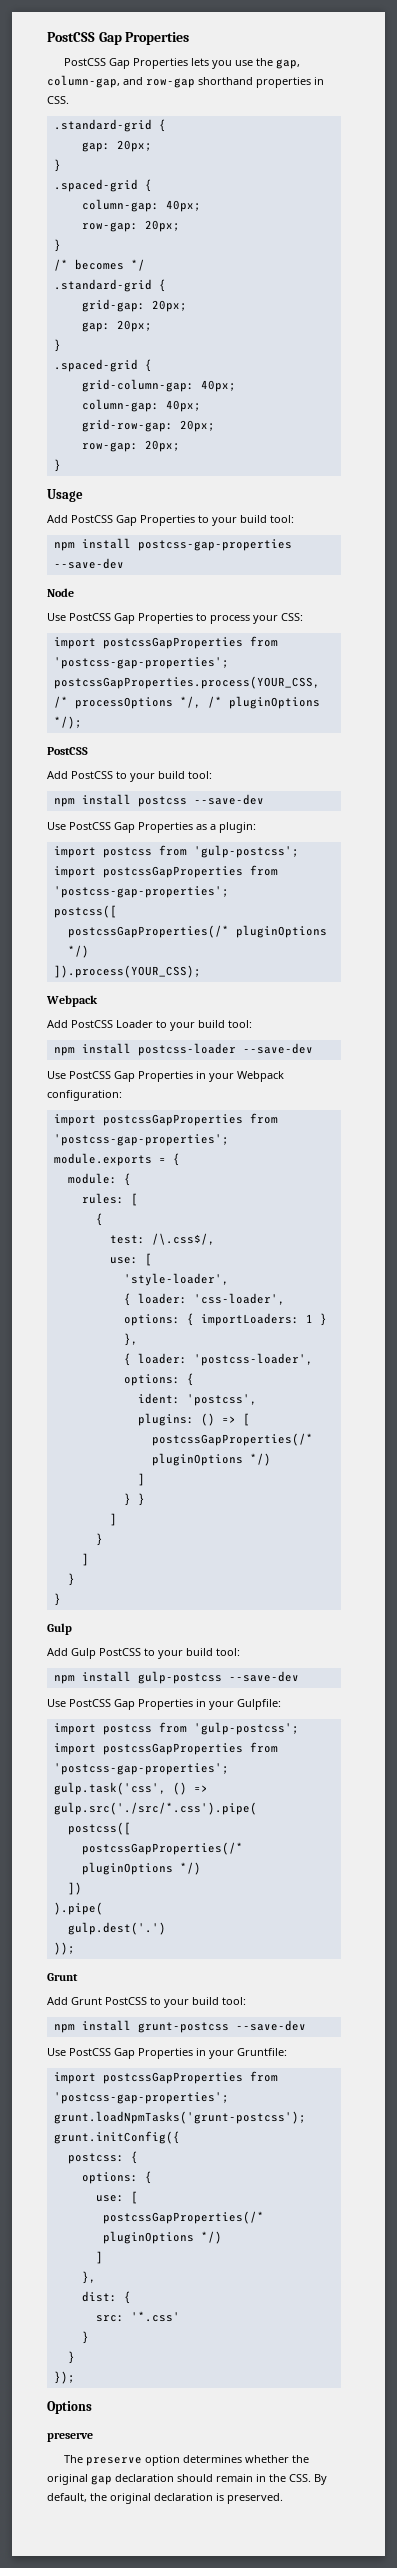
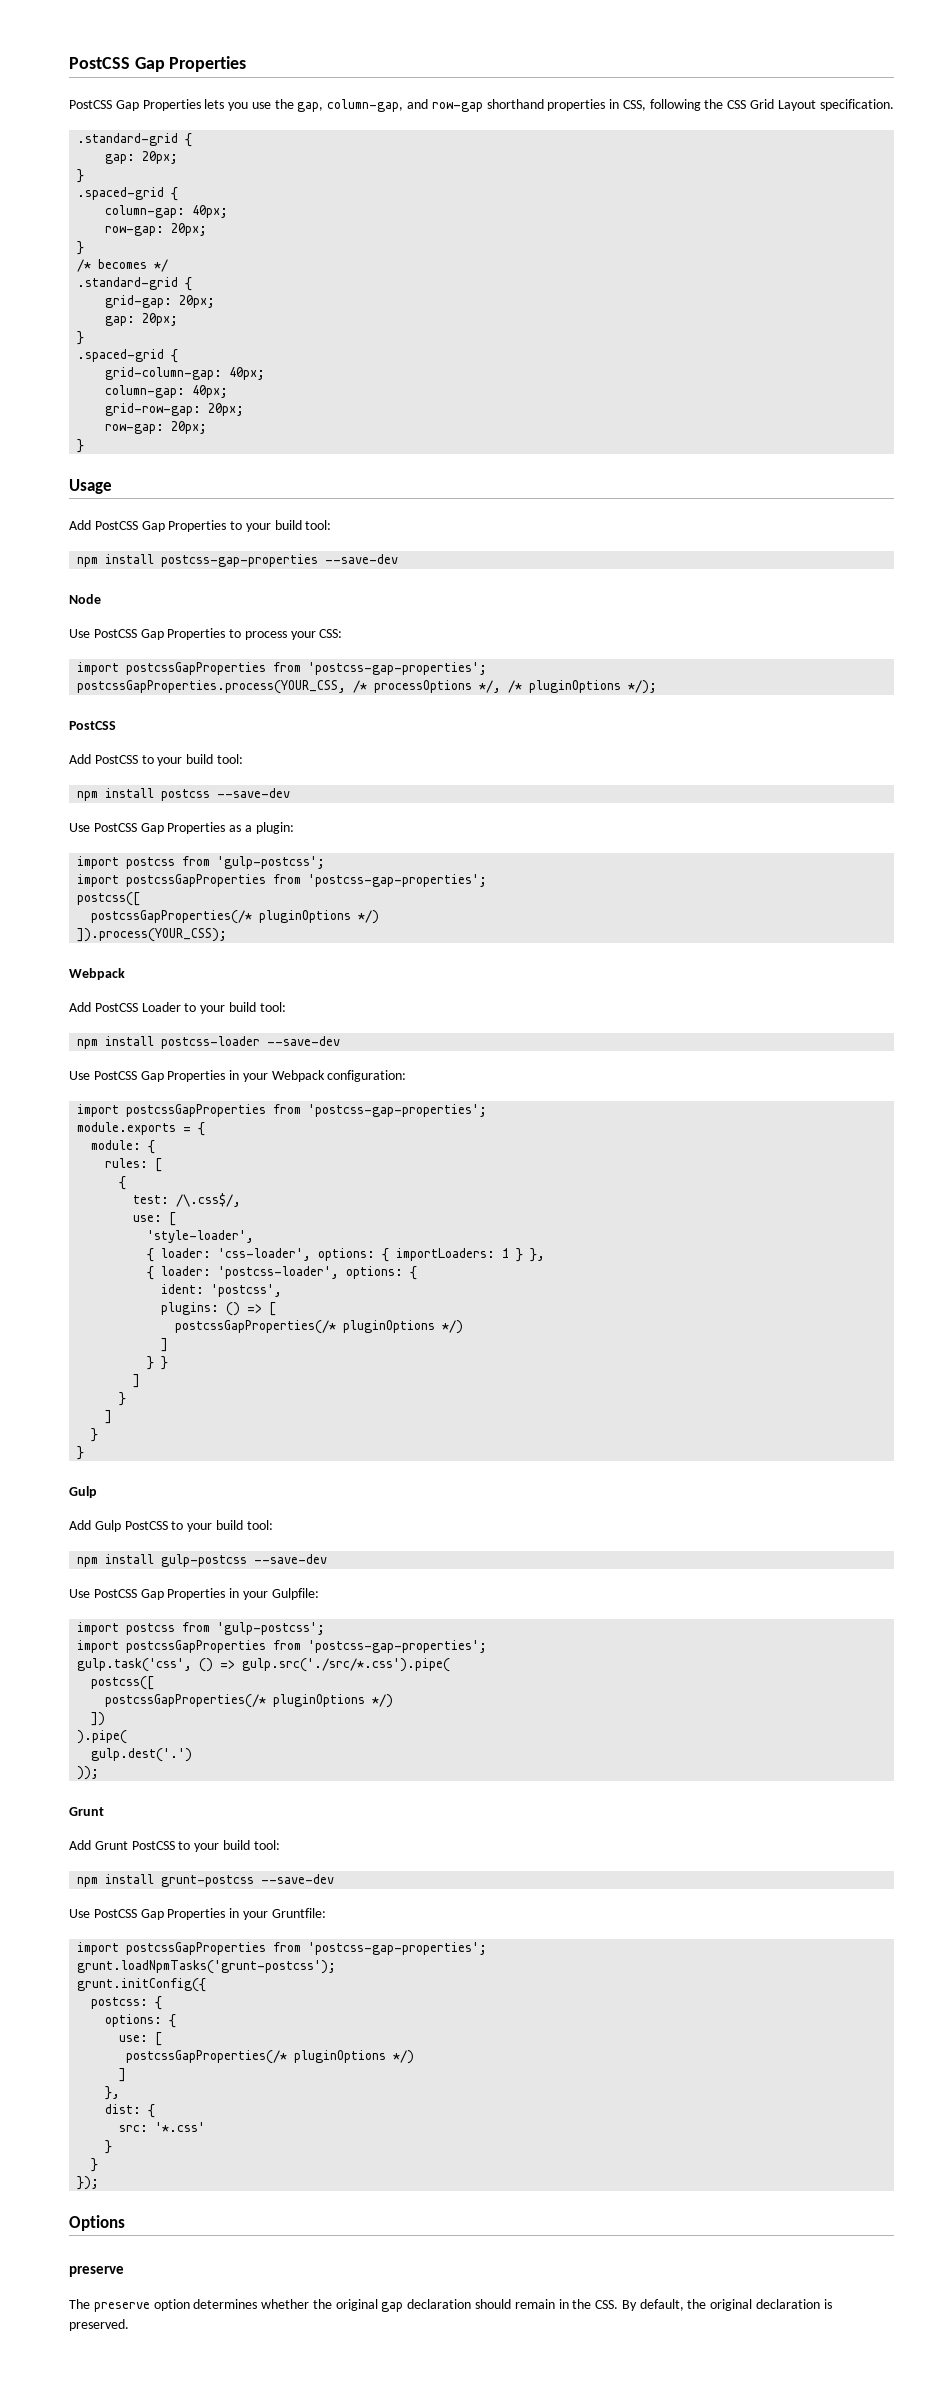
- PostCSS Gap Properties lets you use the gap, column-gap, and row-gap shorthand properties in CSS.
+ PostCSS Gap Properties lets you use the gap, column-gap, and row-gap shorthand properties in CSS, following the CSS Grid Layout specification.

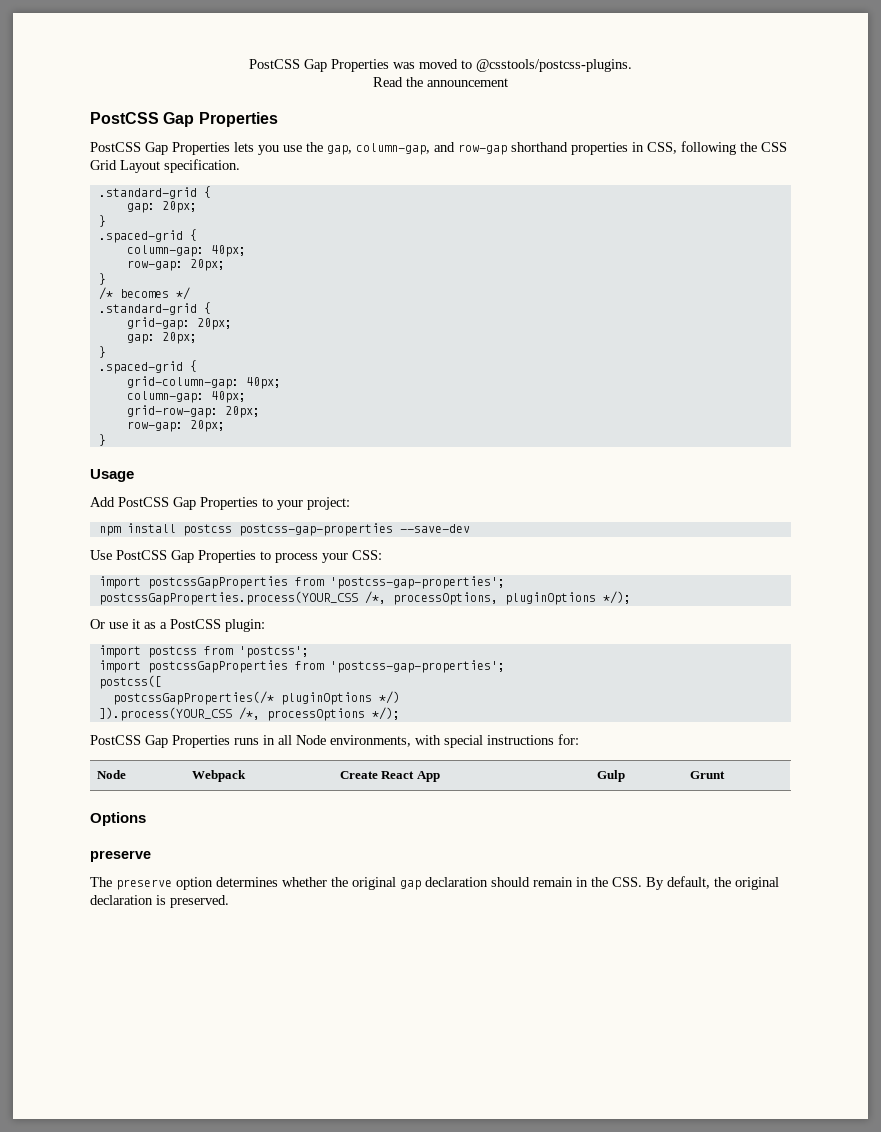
+ PostCSS Gap Properties was moved to @csstools/postcss-plugins.
+ Read the announcement
- Add PostCSS Gap Properties to your build tool:
- npm install postcss-gap-properties --save-dev
+ Add PostCSS Gap Properties to your project:
+ npm install postcss postcss-gap-properties --save-dev
- Node
- postcssGapProperties.process(YOUR_CSS, /* processOptions */, /* pluginOptions */);
- PostCSS
- Add PostCSS to your build tool:
- npm install postcss --save-dev
- Use PostCSS Gap Properties as a plugin:
- import postcss from 'gulp-postcss';
+ postcssGapProperties.process(YOUR_CSS /*, processOptions, pluginOptions */);
+ Or use it as a PostCSS plugin:
+ import postcss from 'postcss';
- ]).process(YOUR_CSS);
- Webpack
- Add PostCSS Loader to your build tool:
- npm install postcss-loader --save-dev
- Use PostCSS Gap Properties in your Webpack configuration:
- import postcssGapProperties from 'postcss-gap-properties';
- module.exports = {
- module: {
- rules: [
- {
- test: /\.css$/,
- use: [
- 'style-loader',
- { loader: 'css-loader', options: { importLoaders: 1 } },
- { loader: 'postcss-loader', options: {
- ident: 'postcss',
- plugins: () => [
- postcssGapProperties(/* pluginOptions */)
- ]
- } }
- ]
- }
- ]
- }
- }
- Gulp
- Add Gulp PostCSS to your build tool:
- npm install gulp-postcss --save-dev
- Use PostCSS Gap Properties in your Gulpfile:
- import postcss from 'gulp-postcss';
- import postcssGapProperties from 'postcss-gap-properties';
- gulp.task('css', () => gulp.src('./src/*.css').pipe(
- postcss([
- postcssGapProperties(/* pluginOptions */)
- ])
- ).pipe(
- gulp.dest('.')
- ));
- Grunt
- Add Grunt PostCSS to your build tool:
- npm install grunt-postcss --save-dev
- Use PostCSS Gap Properties in your Gruntfile:
- import postcssGapProperties from 'postcss-gap-properties';
- grunt.loadNpmTasks('grunt-postcss');
- grunt.initConfig({
- postcss: {
- options: {
- use: [
- postcssGapProperties(/* pluginOptions */)
- ]
- },
- dist: {
- src: '*.css'
- }
- }
- });
+ ]).process(YOUR_CSS /*, processOptions */);
+ PostCSS Gap Properties runs in all Node environments, with special instructions for:
+ Node | Webpack | Create React App | Gulp | Grunt

